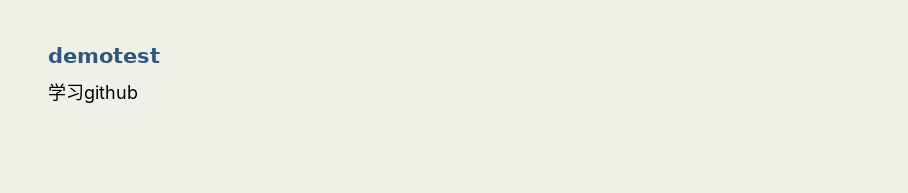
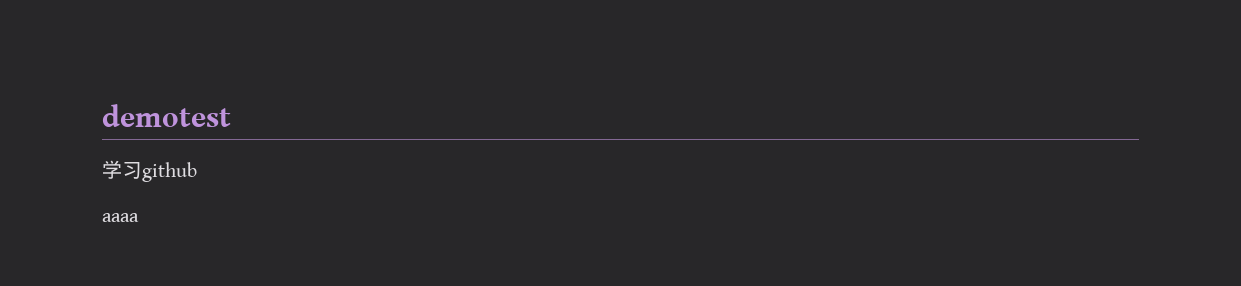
+ aaaa

